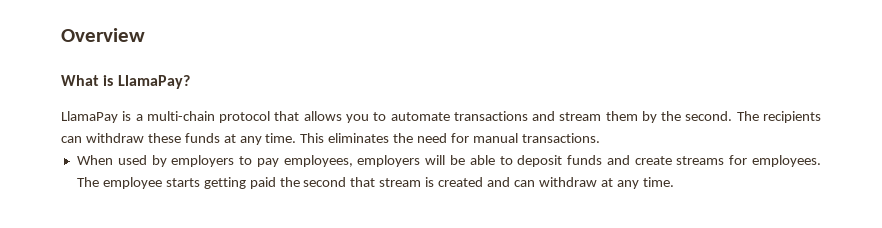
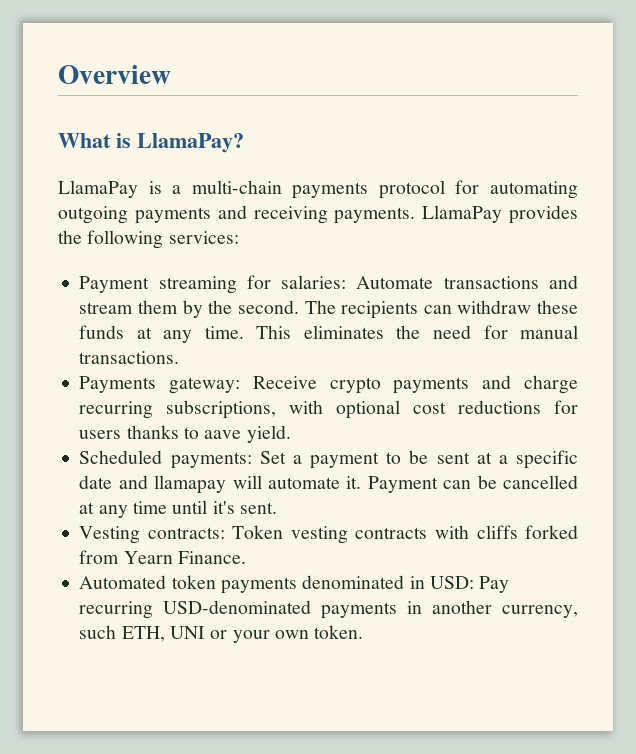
- LlamaPay is a multi-chain protocol that allows you to automate transactions and stream them by the second.
+ LlamaPay is a multi-chain payments protocol for automating outgoing payments and receiving payments. LlamaPay provides the following services:
+ Payment streaming for salaries: Automate transactions and stream them by the second.
- When used by employers to pay employees, employers will be able to deposit funds and create streams for employees. The employee starts getting paid the second that stream is created and can withdraw at any time.
+ Payments gateway: Receive crypto payments and charge recurring subscriptions, with optional cost reductions for users thanks to aave yield.
+ Scheduled payments: Set a payment to be sent at a specific date and llamapay will automate it. Payment can be cancelled at any time until it's sent.
+ Vesting contracts: Token vesting contracts with cliffs forked from Yearn Finance.
+ Automated token payments denominated in USD: Pay recurring USD-denominated payments in another currency, such ETH, UNI or your own token.

